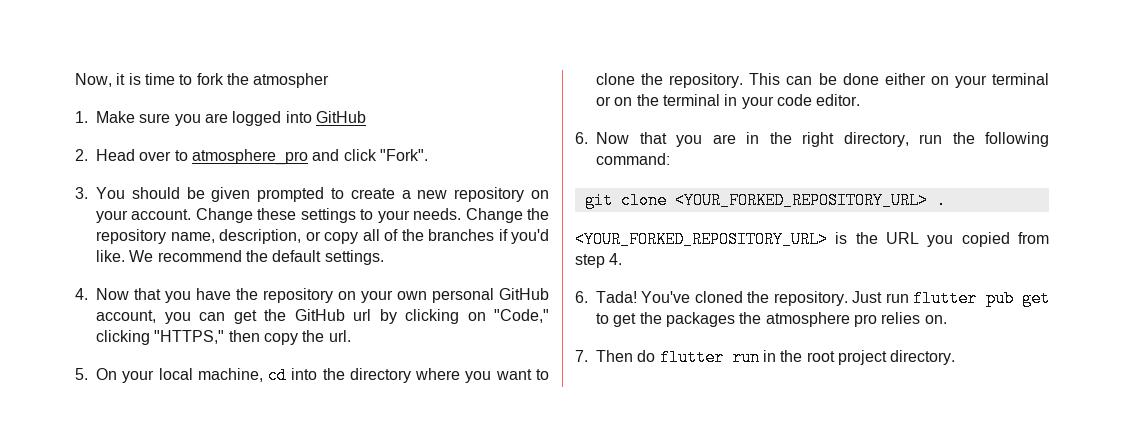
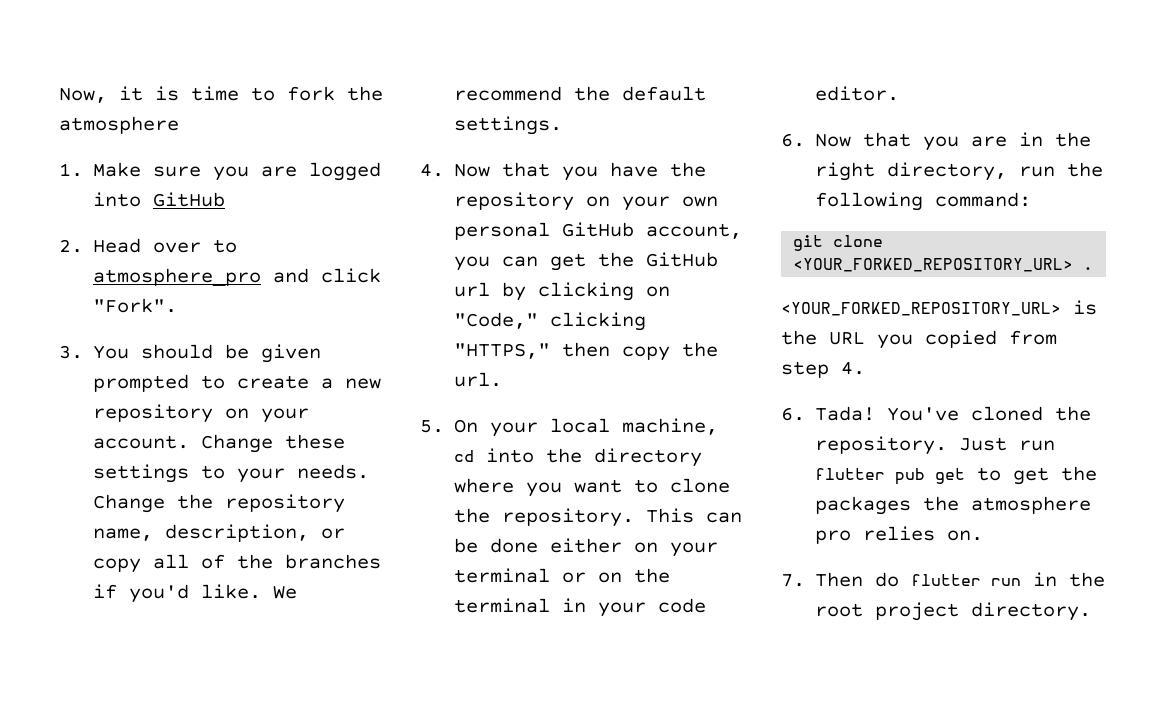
- Now, it is time to fork the atmospher
+ Now, it is time to fork the atmosphere

